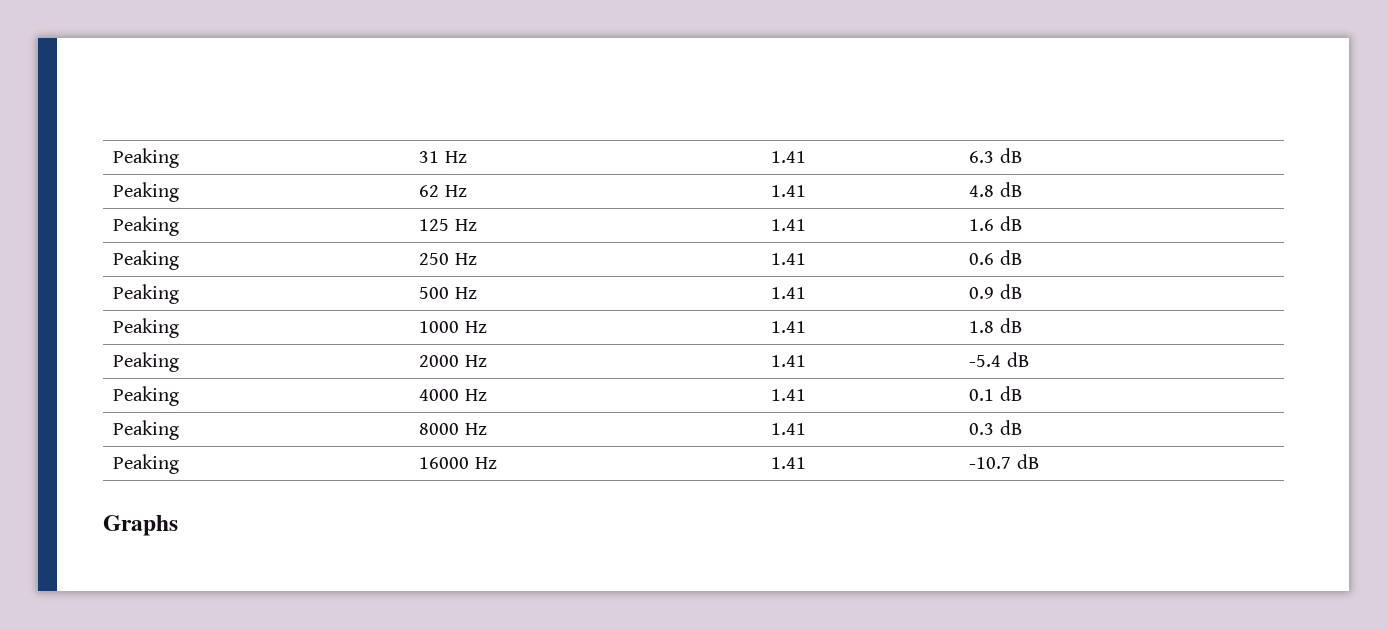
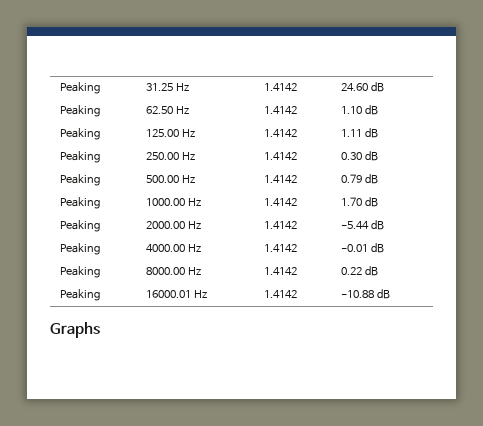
- Peaking | 31 Hz | 1.41 | 6.3 dB
- Peaking | 62 Hz | 1.41 | 4.8 dB
- Peaking | 125 Hz | 1.41 | 1.6 dB
- Peaking | 250 Hz | 1.41 | 0.6 dB
- Peaking | 500 Hz | 1.41 | 0.9 dB
- Peaking | 1000 Hz | 1.41 | 1.8 dB
- Peaking | 2000 Hz | 1.41 | -5.4 dB
- Peaking | 4000 Hz | 1.41 | 0.1 dB
- Peaking | 8000 Hz | 1.41 | 0.3 dB
- Peaking | 16000 Hz | 1.41 | -10.7 dB
+ Peaking | 31.25 Hz | 1.4142 | 24.60 dB
+ Peaking | 62.50 Hz | 1.4142 | 1.10 dB
+ Peaking | 125.00 Hz | 1.4142 | 1.11 dB
+ Peaking | 250.00 Hz | 1.4142 | 0.30 dB
+ Peaking | 500.00 Hz | 1.4142 | 0.79 dB
+ Peaking | 1000.00 Hz | 1.4142 | 1.70 dB
+ Peaking | 2000.00 Hz | 1.4142 | -5.44 dB
+ Peaking | 4000.00 Hz | 1.4142 | -0.01 dB
+ Peaking | 8000.00 Hz | 1.4142 | 0.22 dB
+ Peaking | 16000.01 Hz | 1.4142 | -10.88 dB

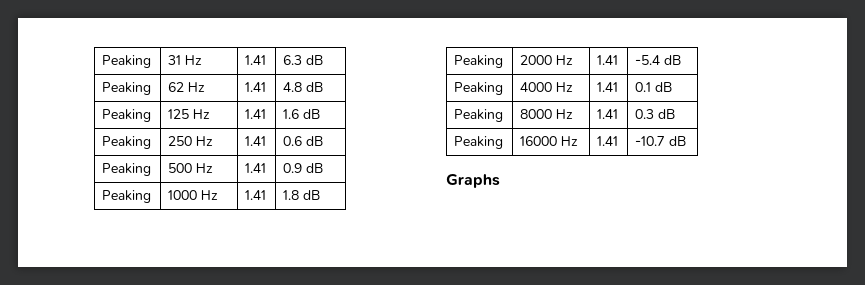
- Peaking | 31.25 Hz | 1.4142 | 24.60 dB
- Peaking | 62.50 Hz | 1.4142 | 1.10 dB
- Peaking | 125.00 Hz | 1.4142 | 1.11 dB
- Peaking | 250.00 Hz | 1.4142 | 0.30 dB
- Peaking | 500.00 Hz | 1.4142 | 0.79 dB
- Peaking | 1000.00 Hz | 1.4142 | 1.70 dB
- Peaking | 2000.00 Hz | 1.4142 | -5.44 dB
- Peaking | 4000.00 Hz | 1.4142 | -0.01 dB
- Peaking | 8000.00 Hz | 1.4142 | 0.22 dB
- Peaking | 16000.01 Hz | 1.4142 | -10.88 dB
+ Peaking | 31 Hz | 1.41 | 6.3 dB
+ Peaking | 62 Hz | 1.41 | 4.8 dB
+ Peaking | 125 Hz | 1.41 | 1.6 dB
+ Peaking | 250 Hz | 1.41 | 0.6 dB
+ Peaking | 500 Hz | 1.41 | 0.9 dB
+ Peaking | 1000 Hz | 1.41 | 1.8 dB
+ Peaking | 2000 Hz | 1.41 | -5.4 dB
+ Peaking | 4000 Hz | 1.41 | 0.1 dB
+ Peaking | 8000 Hz | 1.41 | 0.3 dB
+ Peaking | 16000 Hz | 1.41 | -10.7 dB

